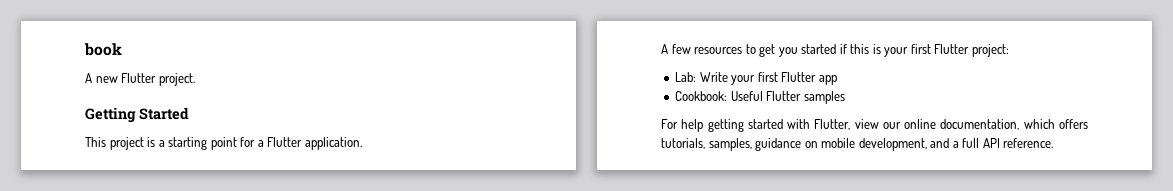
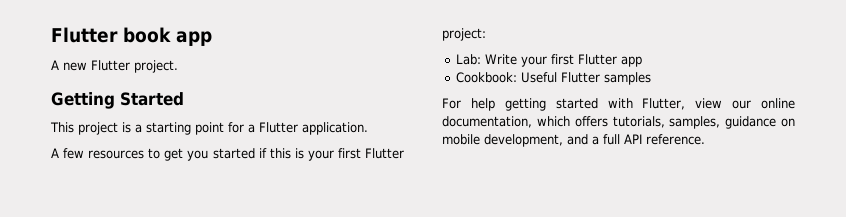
- book
+ Flutter book app

